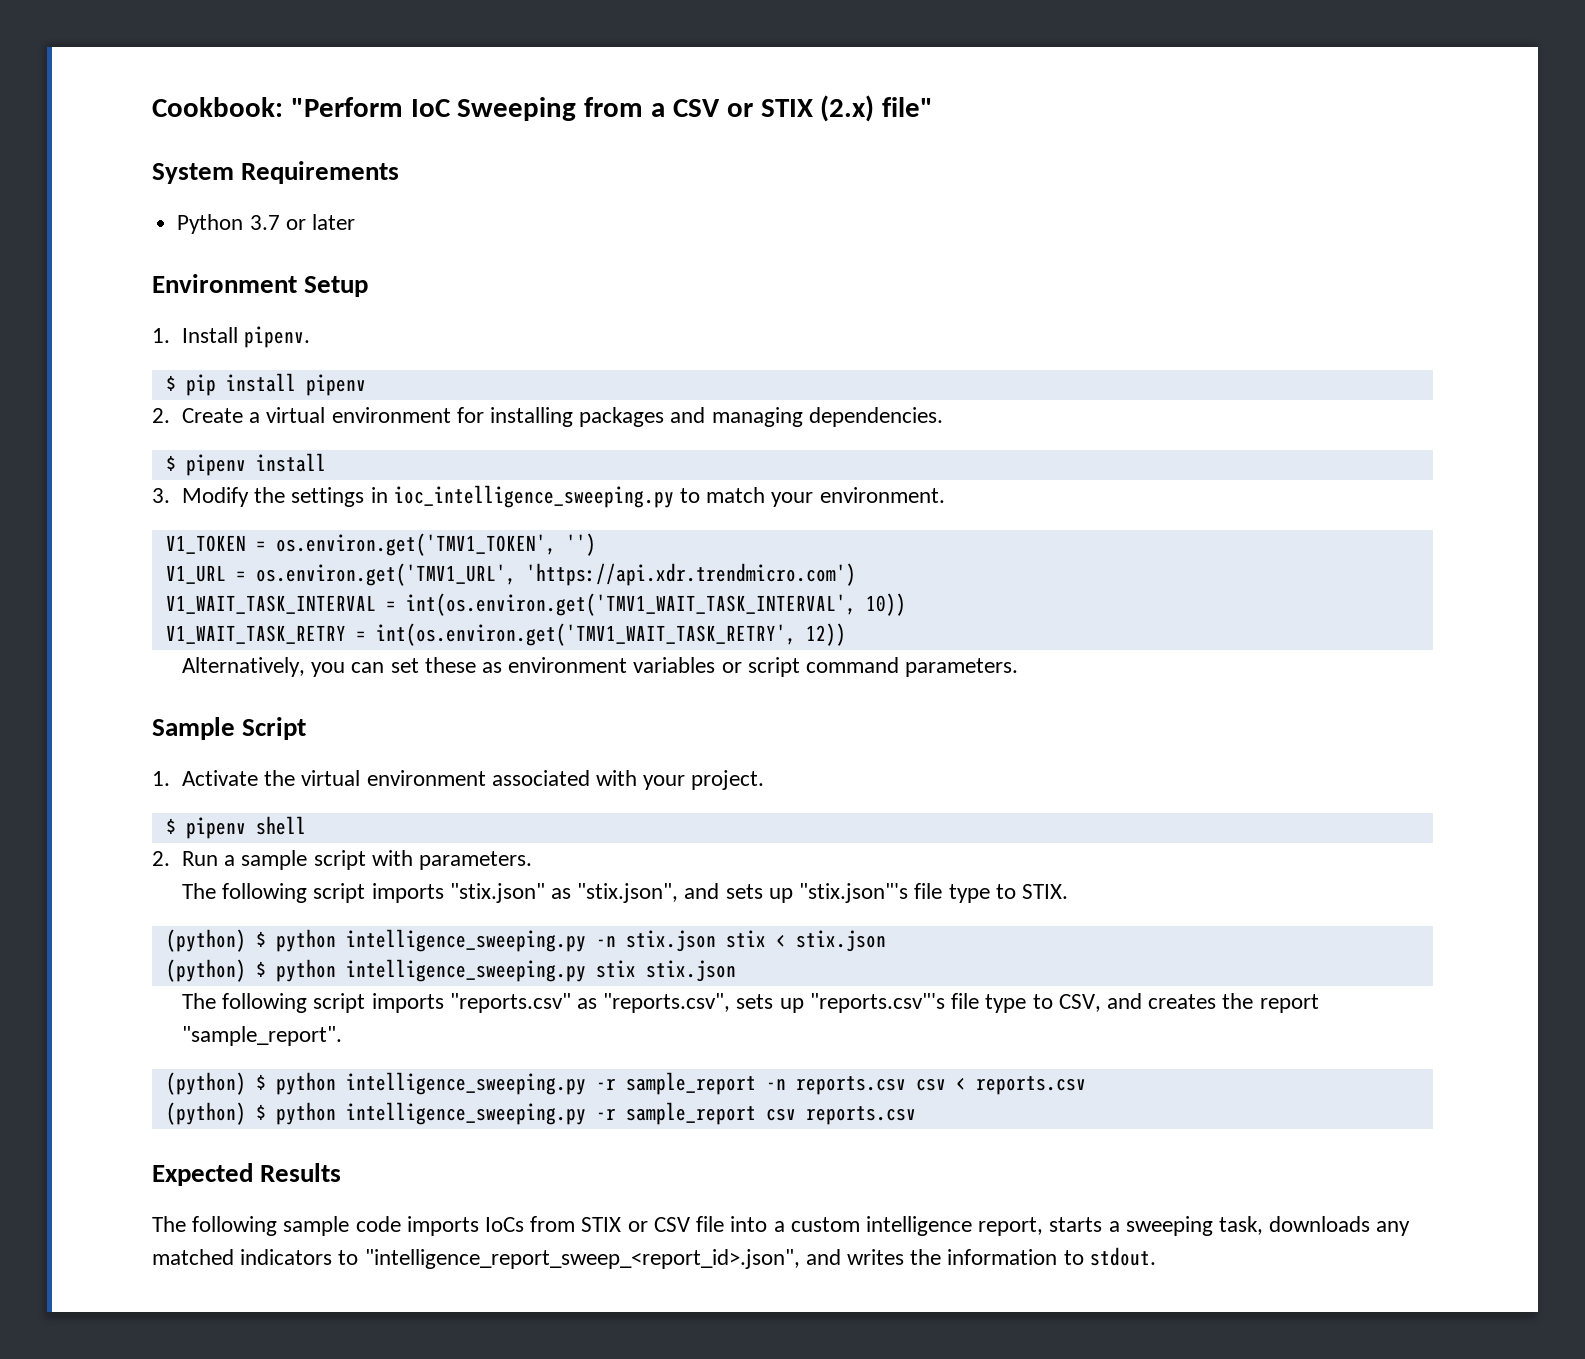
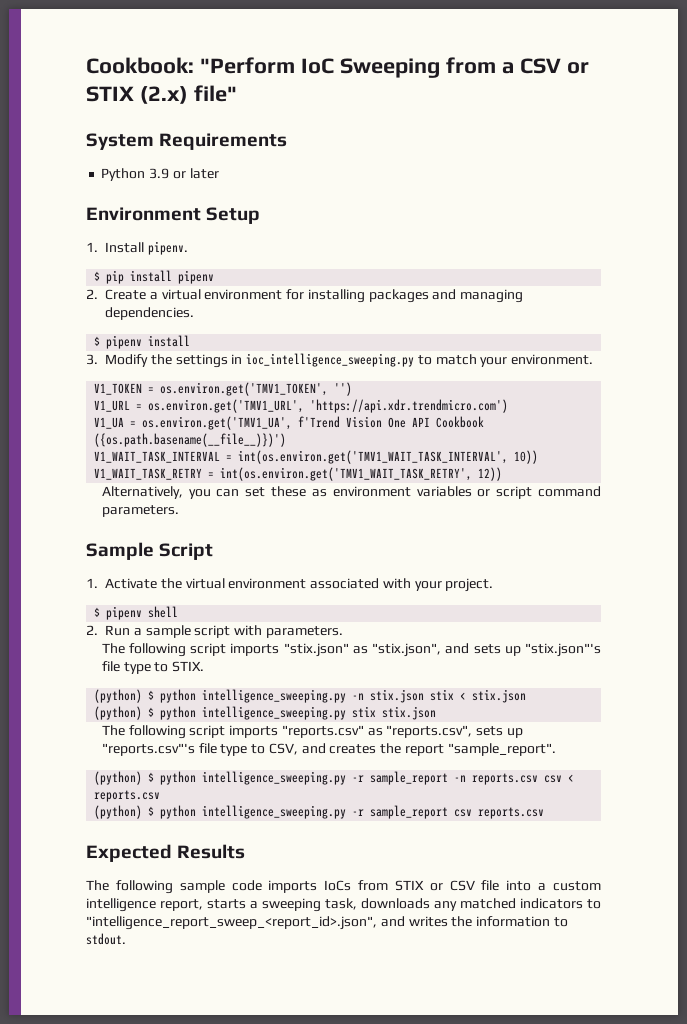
- Python 3.7 or later
+ Python 3.9 or later
+ V1_UA = os.environ.get('TMV1_UA', f'Trend Vision One API Cookbook ({os.path.basename(__file__)})')

